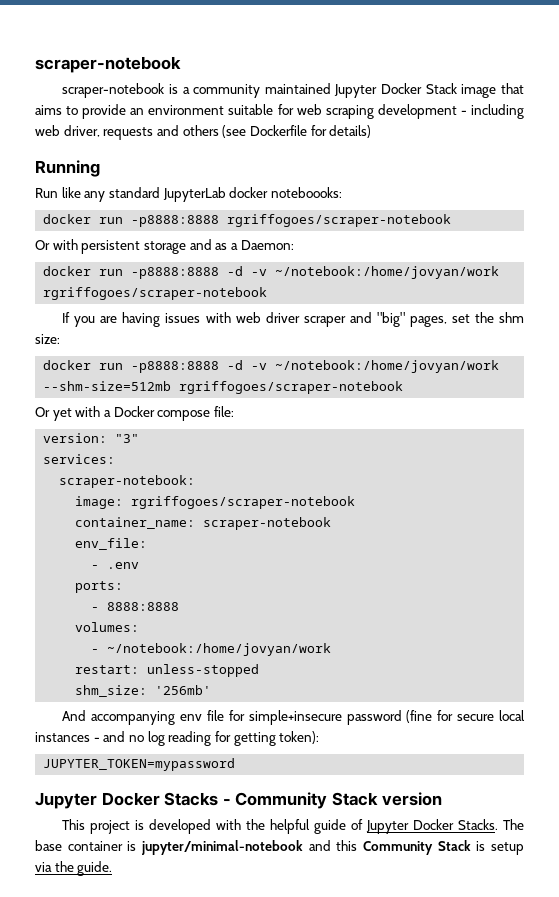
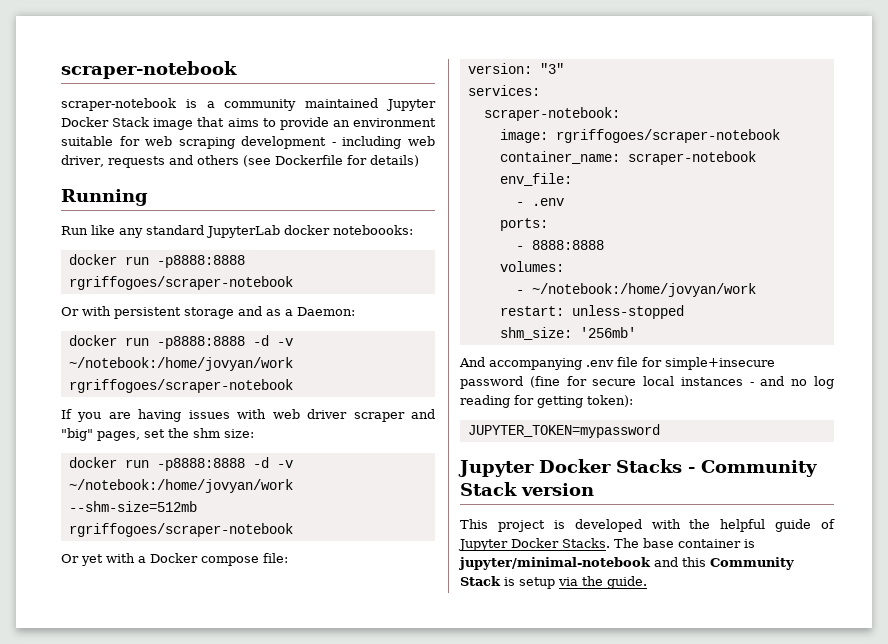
- And accompanying env file for simple+insecure password (fine for secure local instances - and no log reading for getting token):
+ And accompanying .env file for simple+insecure password (fine for secure local instances - and no log reading for getting token):

